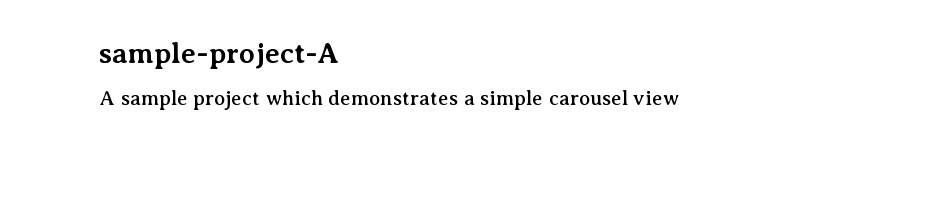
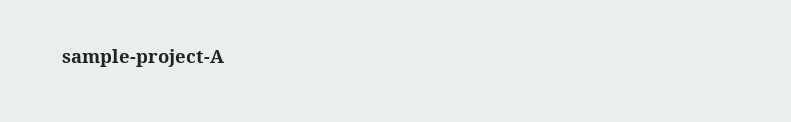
- A sample project which demonstrates a simple carousel view

